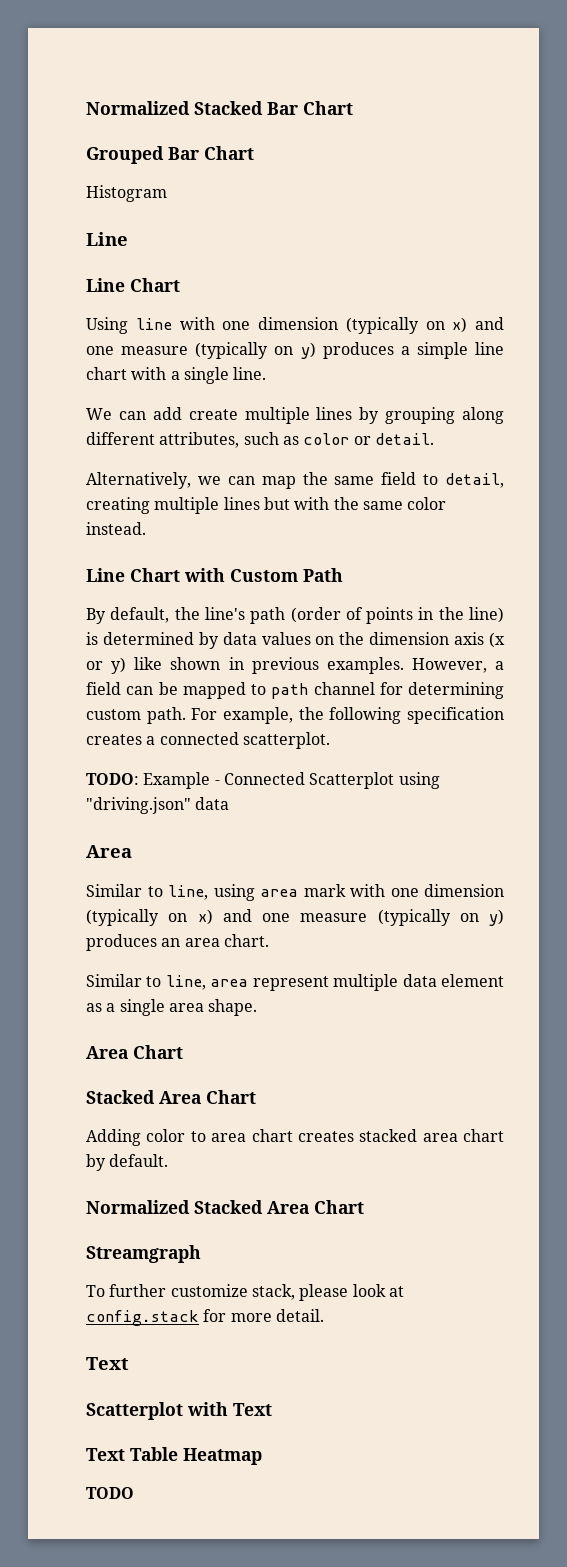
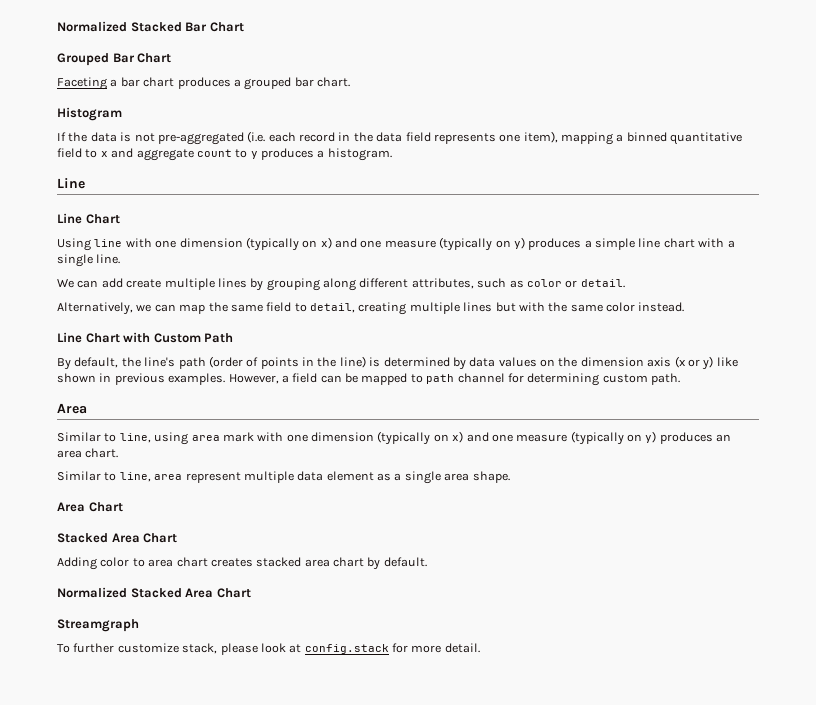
+ Faceting a bar chart produces a grouped bar chart.
  Histogram
+ If the data is not pre-aggregated (i.e. each record in the data field represents one item), mapping a binned quantitative field to x and aggregate count to y produces a histogram.
- For example, the following specification creates a connected scatterplot.
- TODO: Example - Connected Scatterplot using "driving.json" data
  To further customize stack, please look at config.stack for more detail.
- Text
- Scatterplot with Text
- Text Table Heatmap
- TODO

